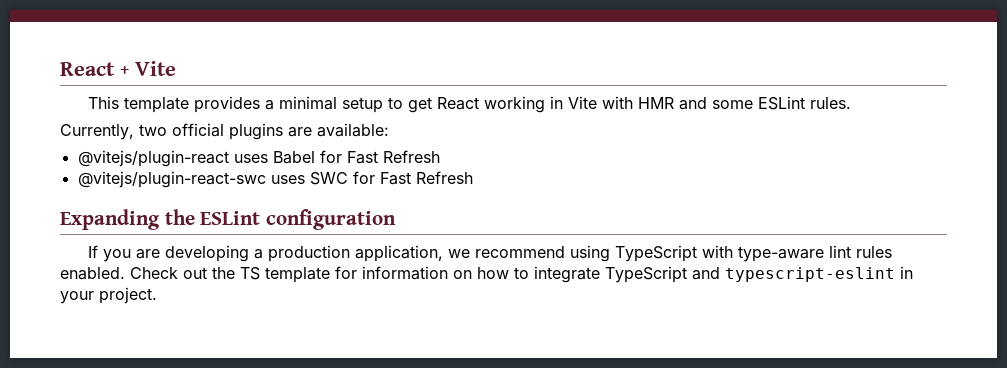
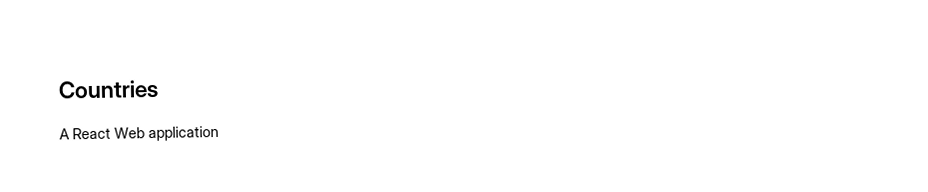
- React + Vite
- This template provides a minimal setup to get React working in Vite with HMR and some ESLint rules.
- Currently, two official plugins are available:
- @vitejs/plugin-react uses Babel for Fast Refresh
- @vitejs/plugin-react-swc uses SWC for Fast Refresh
- Expanding the ESLint configuration
- If you are developing a production application, we recommend using TypeScript with type-aware lint rules enabled. Check out the TS template for information on how to integrate TypeScript and typescript-eslint in your project.
+ Countries
+ A React Web application

